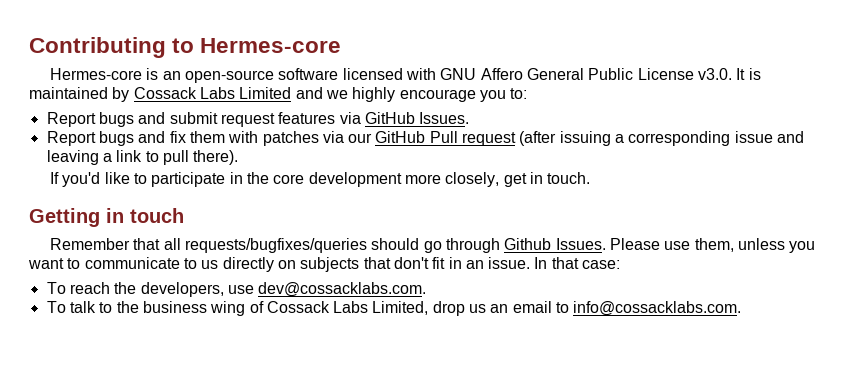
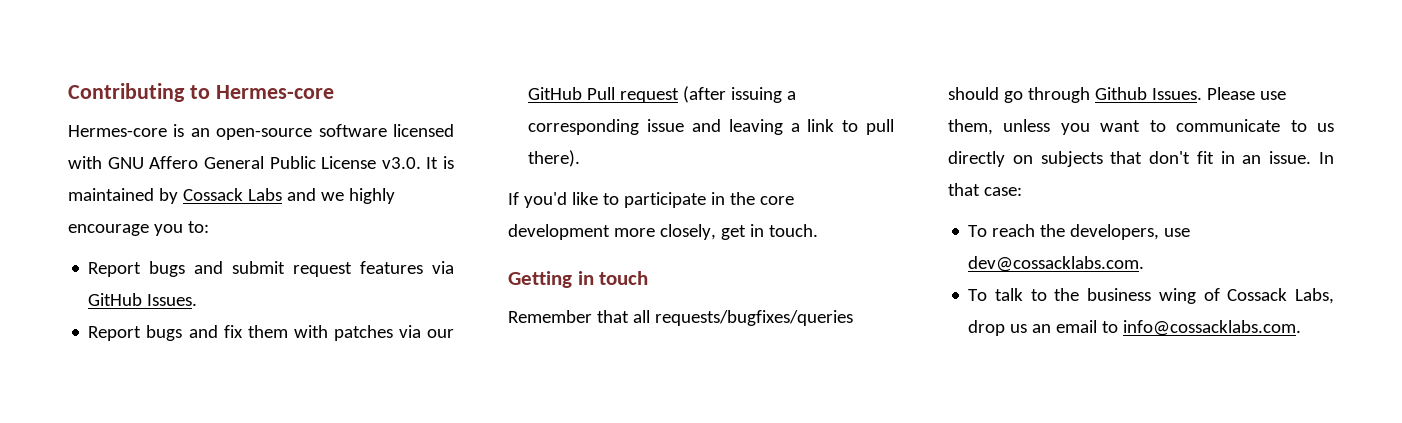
- Hermes-core is an open-source software licensed with GNU Affero General Public License v3.0. It is maintained by Cossack Labs Limited and we highly encourage you to:
+ Hermes-core is an open-source software licensed with GNU Affero General Public License v3.0. It is maintained by Cossack Labs and we highly encourage you to:
- To talk to the business wing of Cossack Labs Limited, drop us an email to info@cossacklabs.com.
+ To talk to the business wing of Cossack Labs, drop us an email to info@cossacklabs.com.

